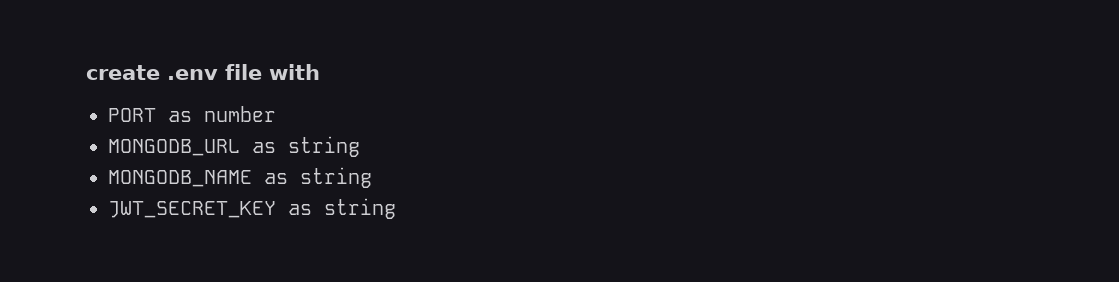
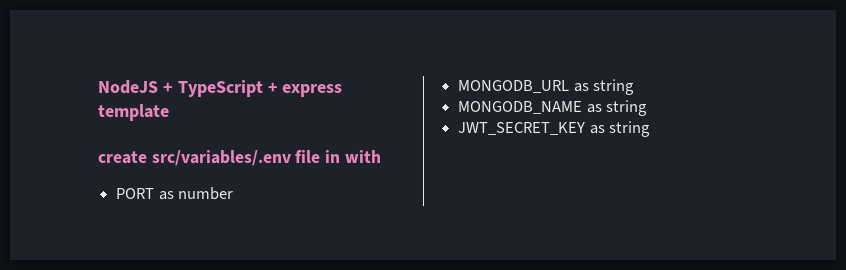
- create .env file with
+ NodeJS + TypeScript + express template
+ create src/variables/.env file in with

